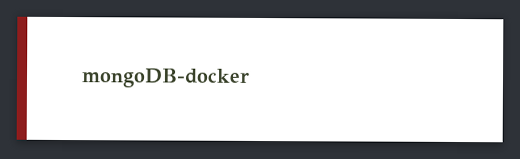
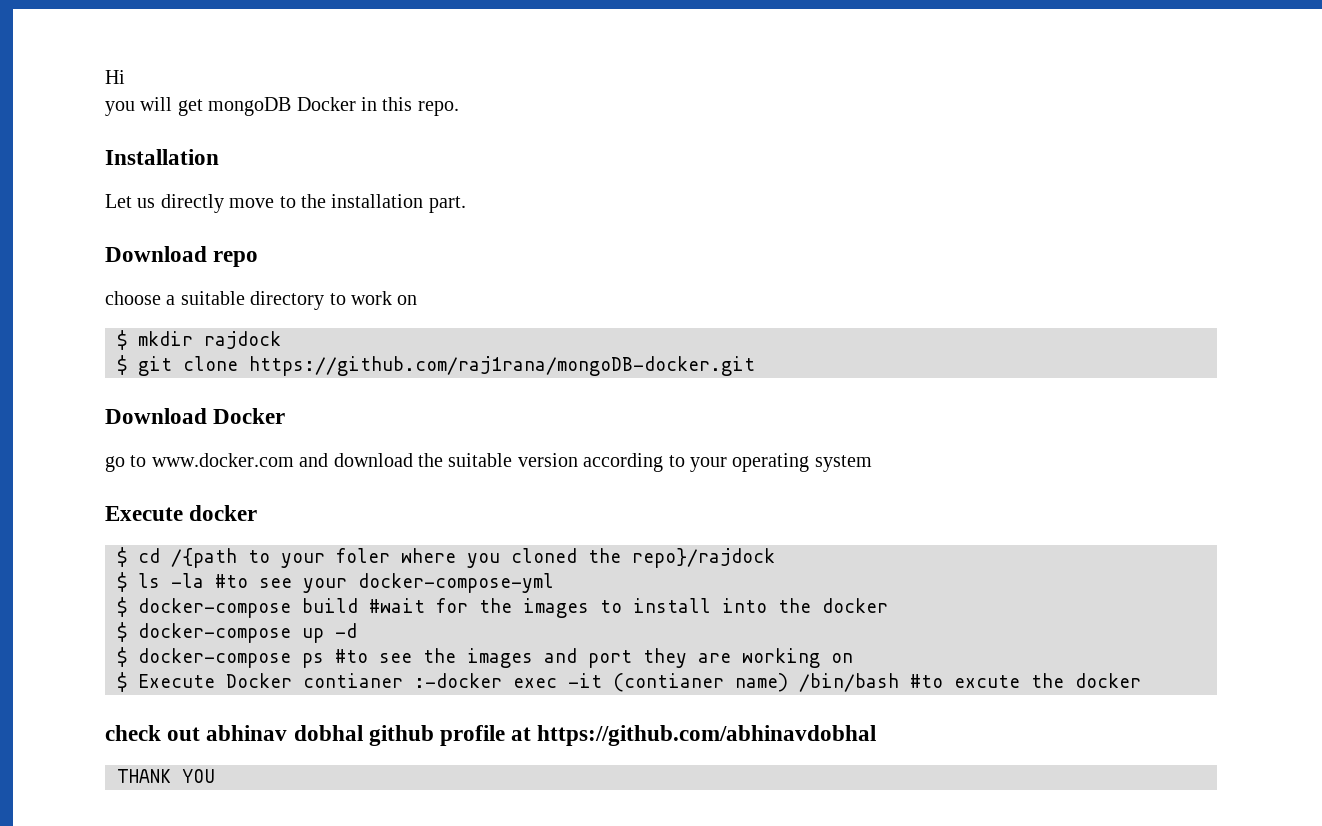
- mongoDB-docker
+ Hi
+ you will get mongoDB Docker in this repo.
+ Installation
+ Let us directly move to the installation part.
+ Download repo
+ choose a suitable directory to work on
+ $ mkdir rajdock
+ $ git clone https://github.com/raj1rana/mongoDB-docker.git
+ Download Docker
+ go to www.docker.com and download the suitable version according to your operating system
+ Execute docker
+ $ cd /{path to your foler where you cloned the repo}/rajdock
+ $ ls -la #to see your docker-compose-yml
+ $ docker-compose build #wait for the images to install into the docker
+ $ docker-compose up -d
+ $ docker-compose ps #to see the images and port they are working on
+ $ Execute Docker contianer :-docker exec -it (contianer name) /bin/bash #to excute the docker
+ check out abhinav dobhal github profile at https://github.com/abhinavdobhal
+ THANK YOU

